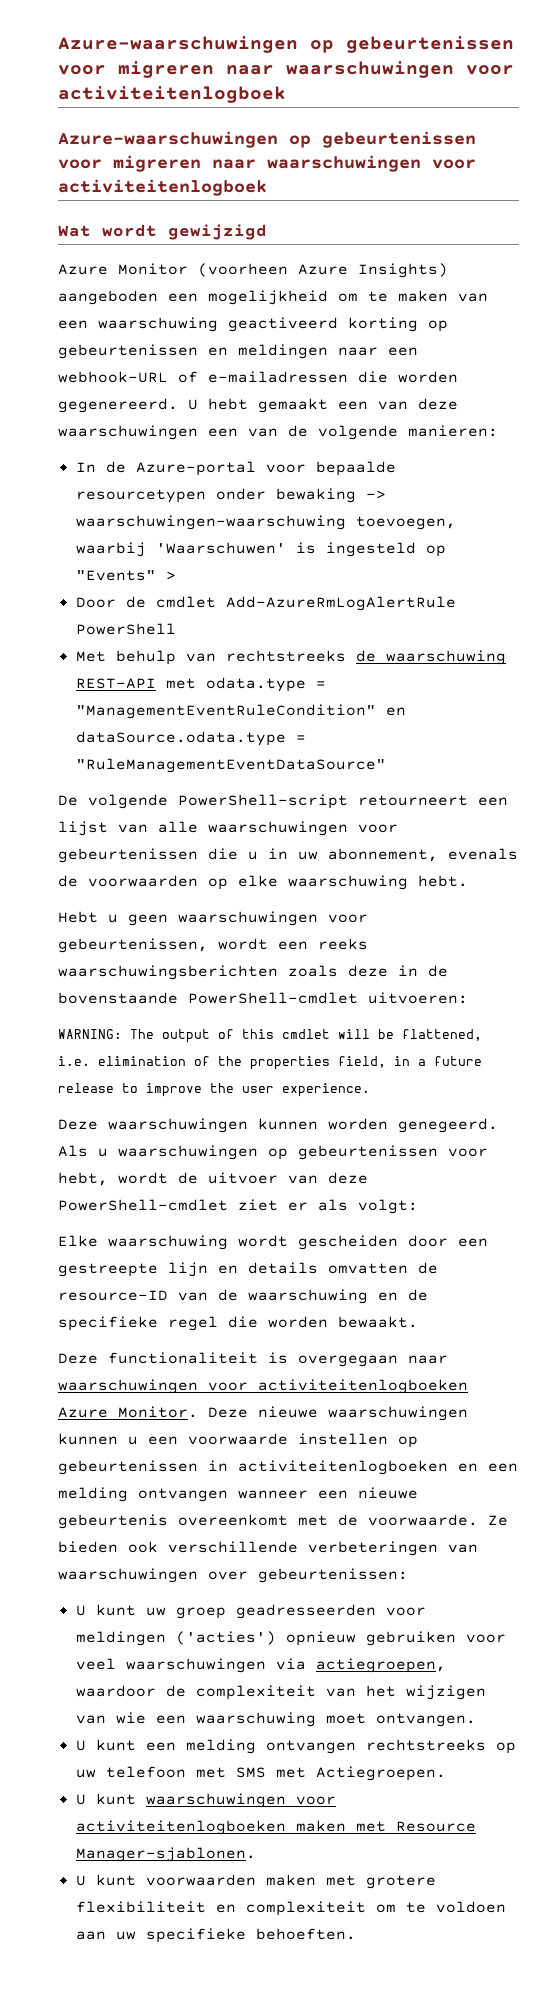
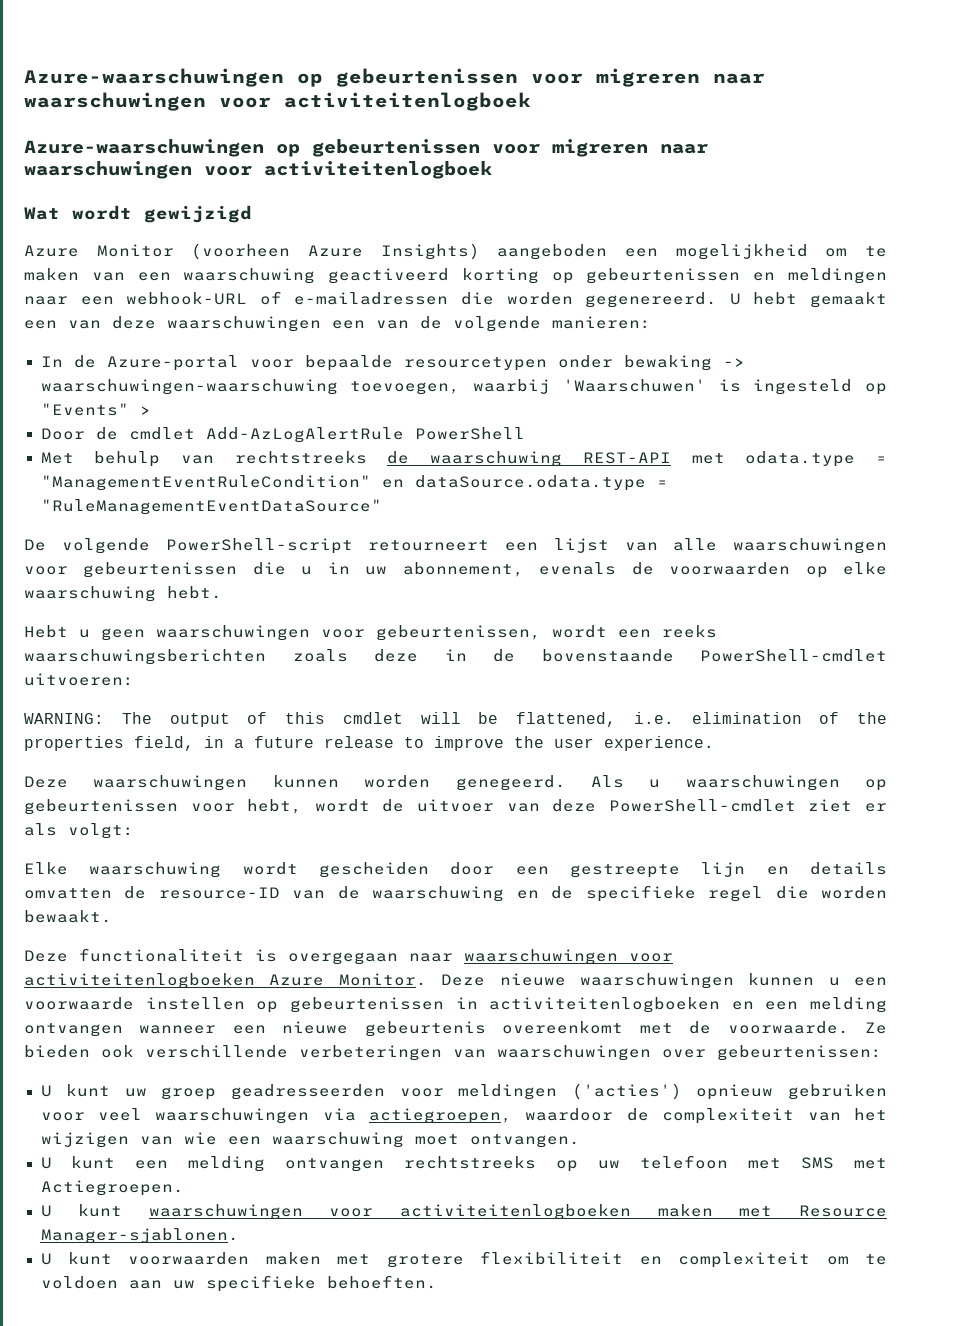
- Door de cmdlet Add-AzureRmLogAlertRule PowerShell
+ Door de cmdlet Add-AzLogAlertRule PowerShell

